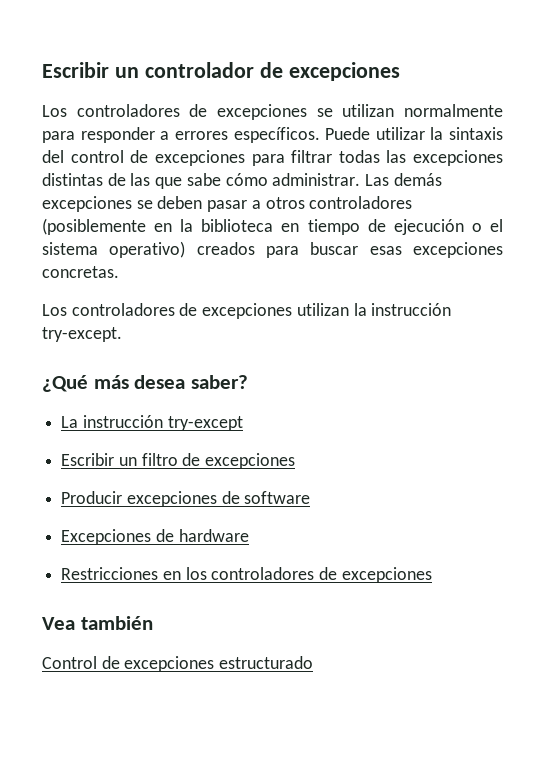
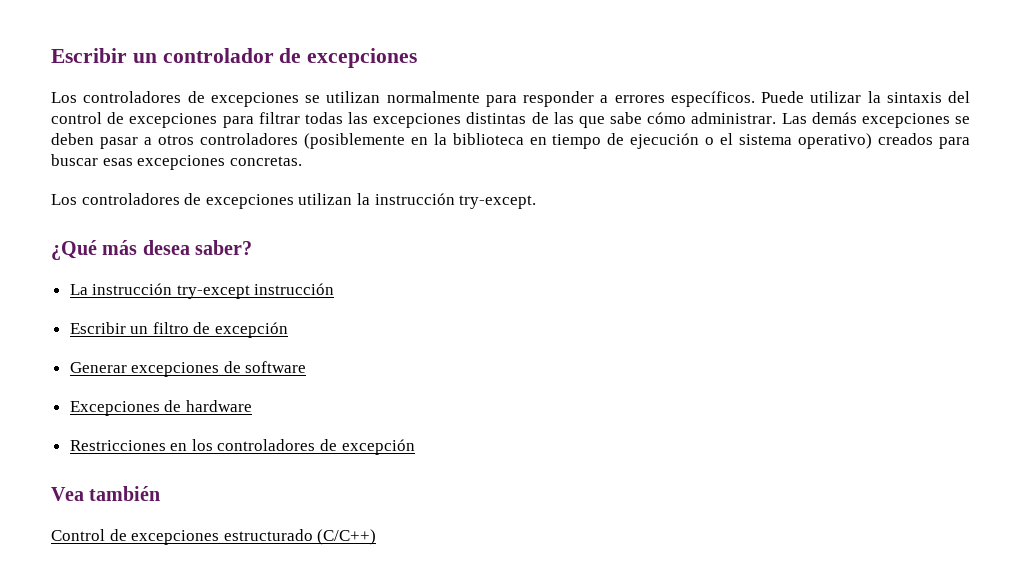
- La instrucción try-except
+ La instrucción try-except instrucción
- Escribir un filtro de excepciones
- Producir excepciones de software
+ Escribir un filtro de excepción
+ Generar excepciones de software
- Restricciones en los controladores de excepciones
+ Restricciones en los controladores de excepción
- Control de excepciones estructurado
+ Control de excepciones estructurado (C/C++)

